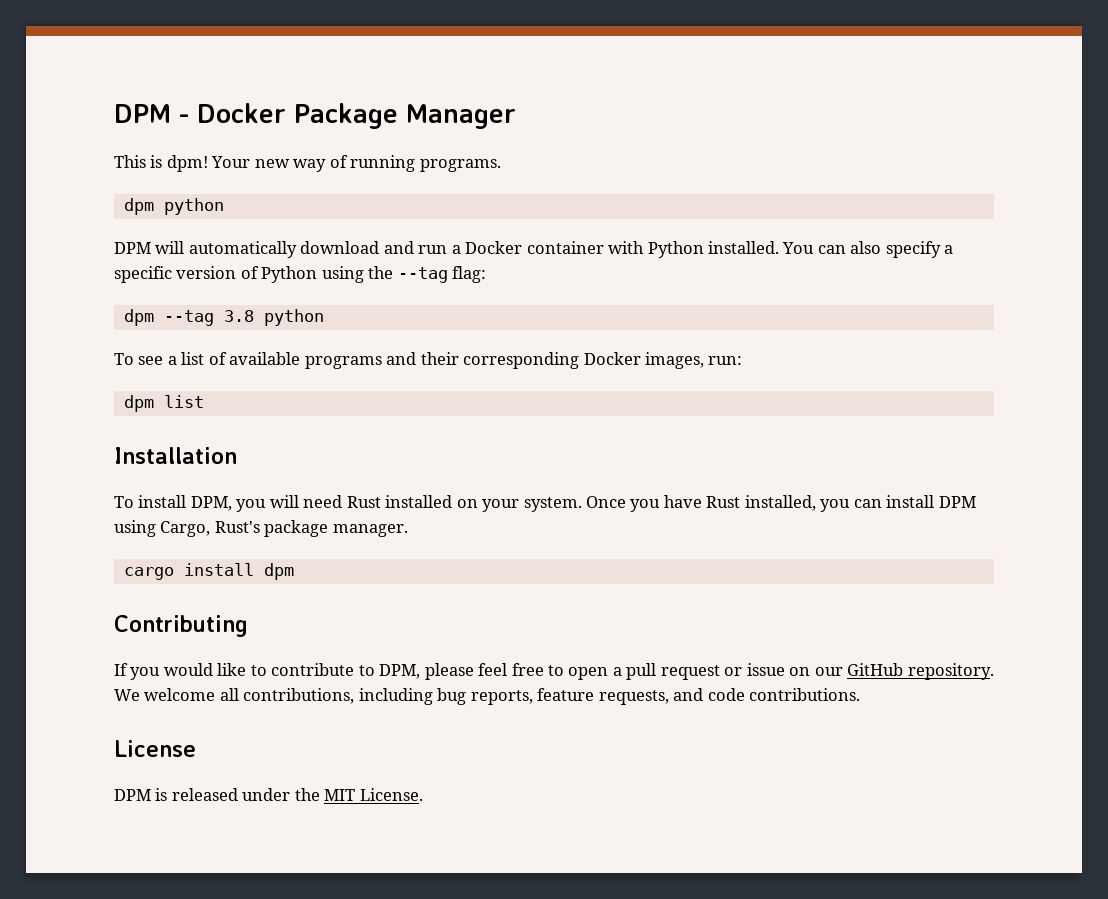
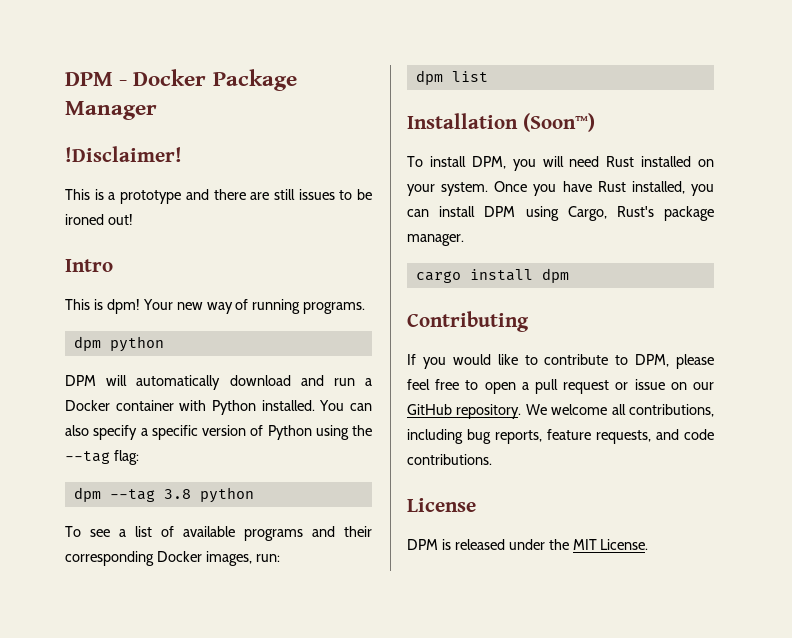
+ !Disclaimer!
+ This is a prototype and there are still issues to be ironed out!
+ Intro
- Installation
+ Installation (Soon™)

